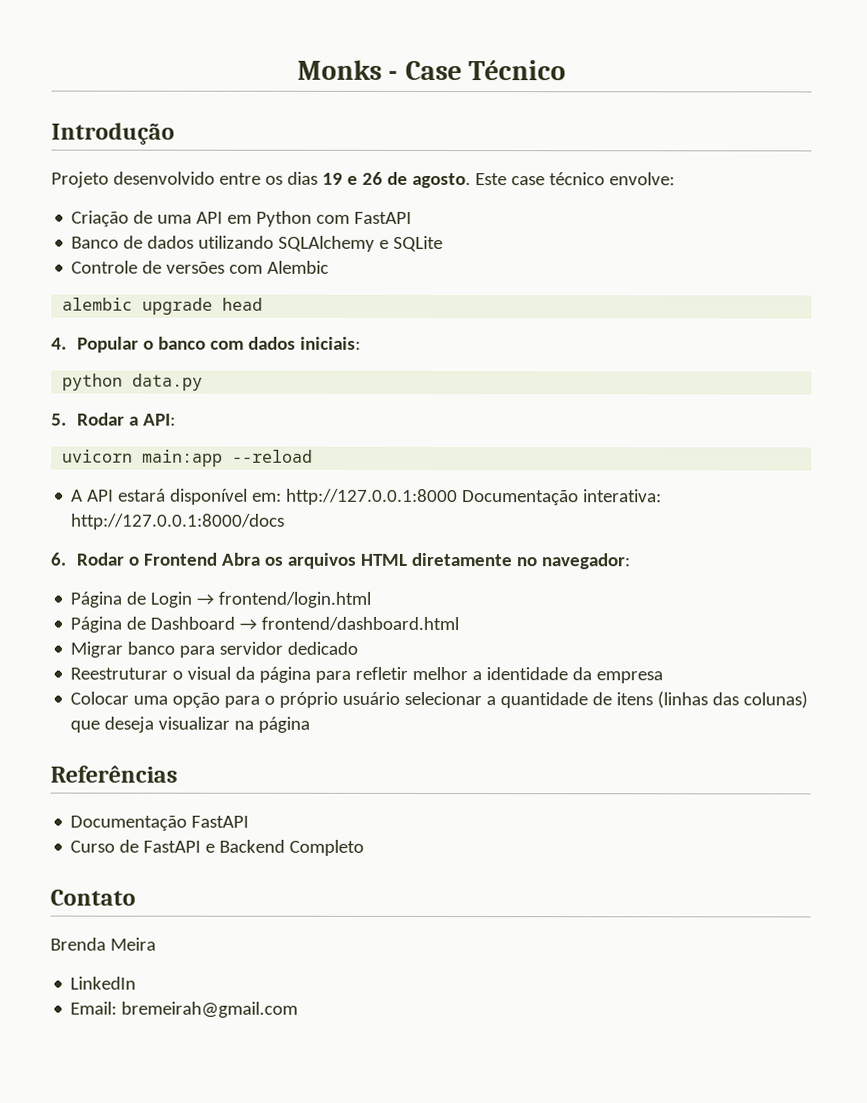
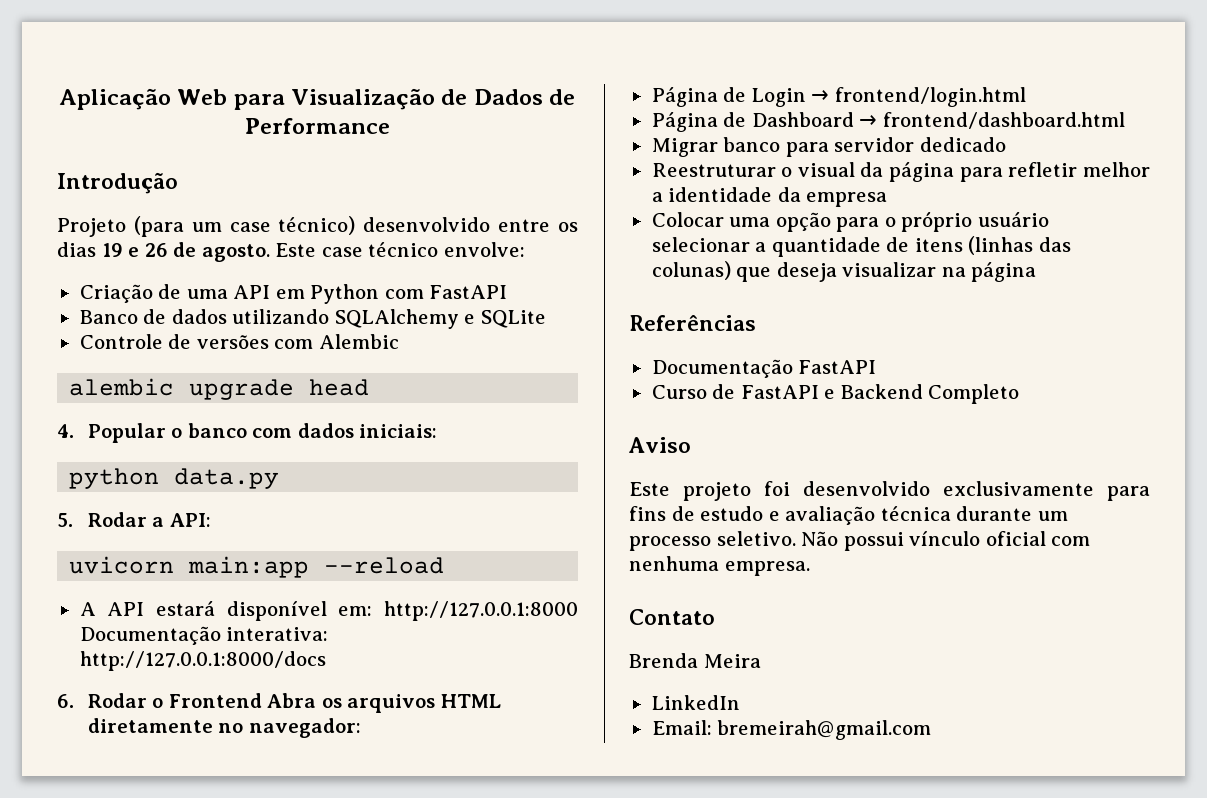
- Monks - Case Técnico
+ Aplicação Web para Visualização de Dados de Performance
  Introdução
- Projeto desenvolvido entre os dias 19 e 26 de agosto.
+ Projeto (para um case técnico) desenvolvido entre os dias 19 e 26 de agosto.
+ Aviso
+ Este projeto foi desenvolvido exclusivamente para fins de estudo e avaliação técnica durante um processo seletivo. Não possui vínculo oficial com nenhuma empresa.

